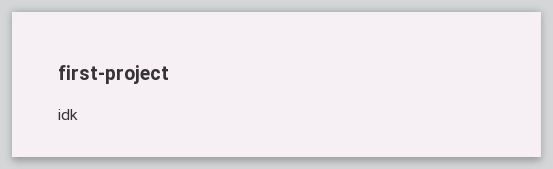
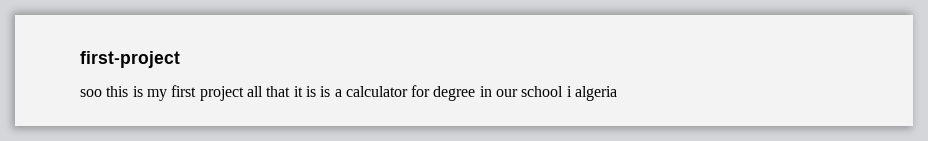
- idk
+ soo this is my first project all that it is is a calculator for degree in our school i algeria

